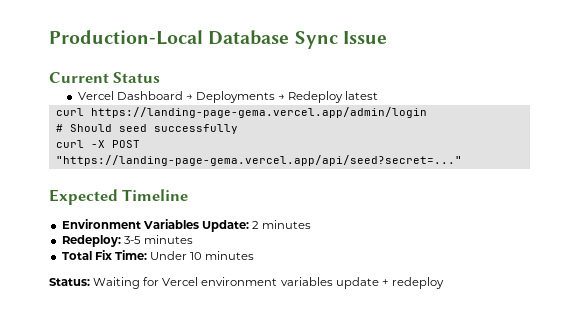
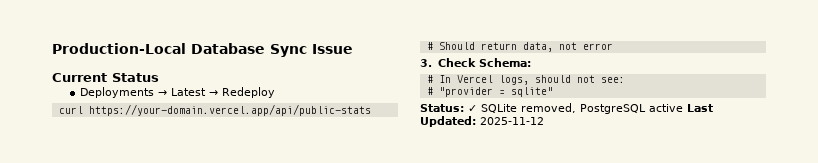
- Vercel Dashboard → Deployments → Redeploy latest
- curl https://landing-page-gema.vercel.app/admin/login
+ Deployments → Latest → Redeploy
+ curl https://your-domain.vercel.app/api/public-stats
- # Should seed successfully
- curl -X POST "https://landing-page-gema.vercel.app/api/seed?secret=..."
- Expected Timeline
- Environment Variables Update: 2 minutes
- Redeploy: 3-5 minutes
- Total Fix Time: Under 10 minutes
- Status: Waiting for Vercel environment variables update + redeploy
+ # Should return data, not error
+ 3. Check Schema:
+ # In Vercel logs, should not see:
+ # "provider = sqlite"
+ Status: ✓ SQLite removed, PostgreSQL active Last Updated: 2025-11-12

